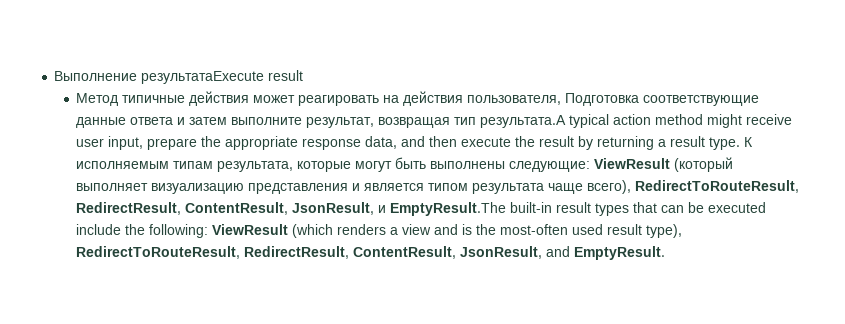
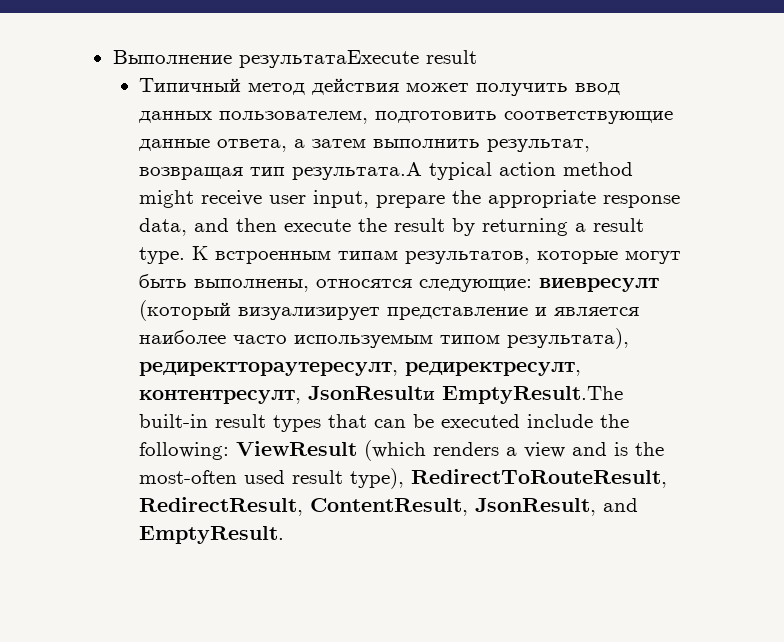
- Метод типичные действия может реагировать на действия пользователя, Подготовка соответствующие данные ответа и затем выполните результат, возвращая тип результата.A typical action method might receive user input, prepare the appropriate response data, and then execute the result by returning a result type.
+ Типичный метод действия может получить ввод данных пользователем, подготовить соответствующие данные ответа, а затем выполнить результат, возвращая тип результата.A typical action method might receive user input, prepare the appropriate response data, and then execute the result by returning a result type.
- К исполняемым типам результата, которые могут быть выполнены следующие: ViewResult (который выполняет визуализацию представления и является типом результата чаще всего), RedirectToRouteResult, RedirectResult, ContentResult, JsonResult, и EmptyResult.The built-in result types that can be executed include the following: ViewResult (which renders a view and is the most-often used result type), RedirectToRouteResult, RedirectResult, ContentResult, JsonResult, and EmptyResult.
+ К встроенным типам результатов, которые могут быть выполнены, относятся следующие: виевресулт (который визуализирует представление и является наиболее часто используемым типом результата), редиректтораутересулт, редиректресулт, контентресулт, JsonResultи EmptyResult.The built-in result types that can be executed include the following: ViewResult (which renders a view and is the most-often used result type), RedirectToRouteResult, RedirectResult, ContentResult, JsonResult, and EmptyResult.

